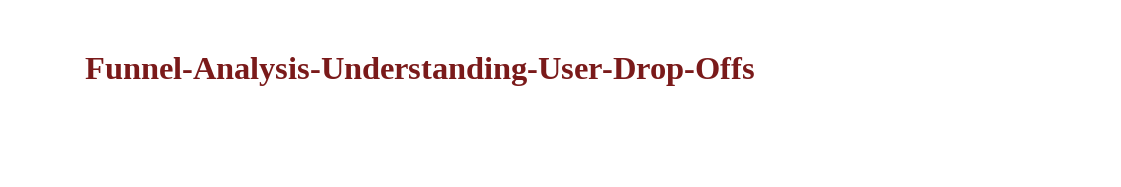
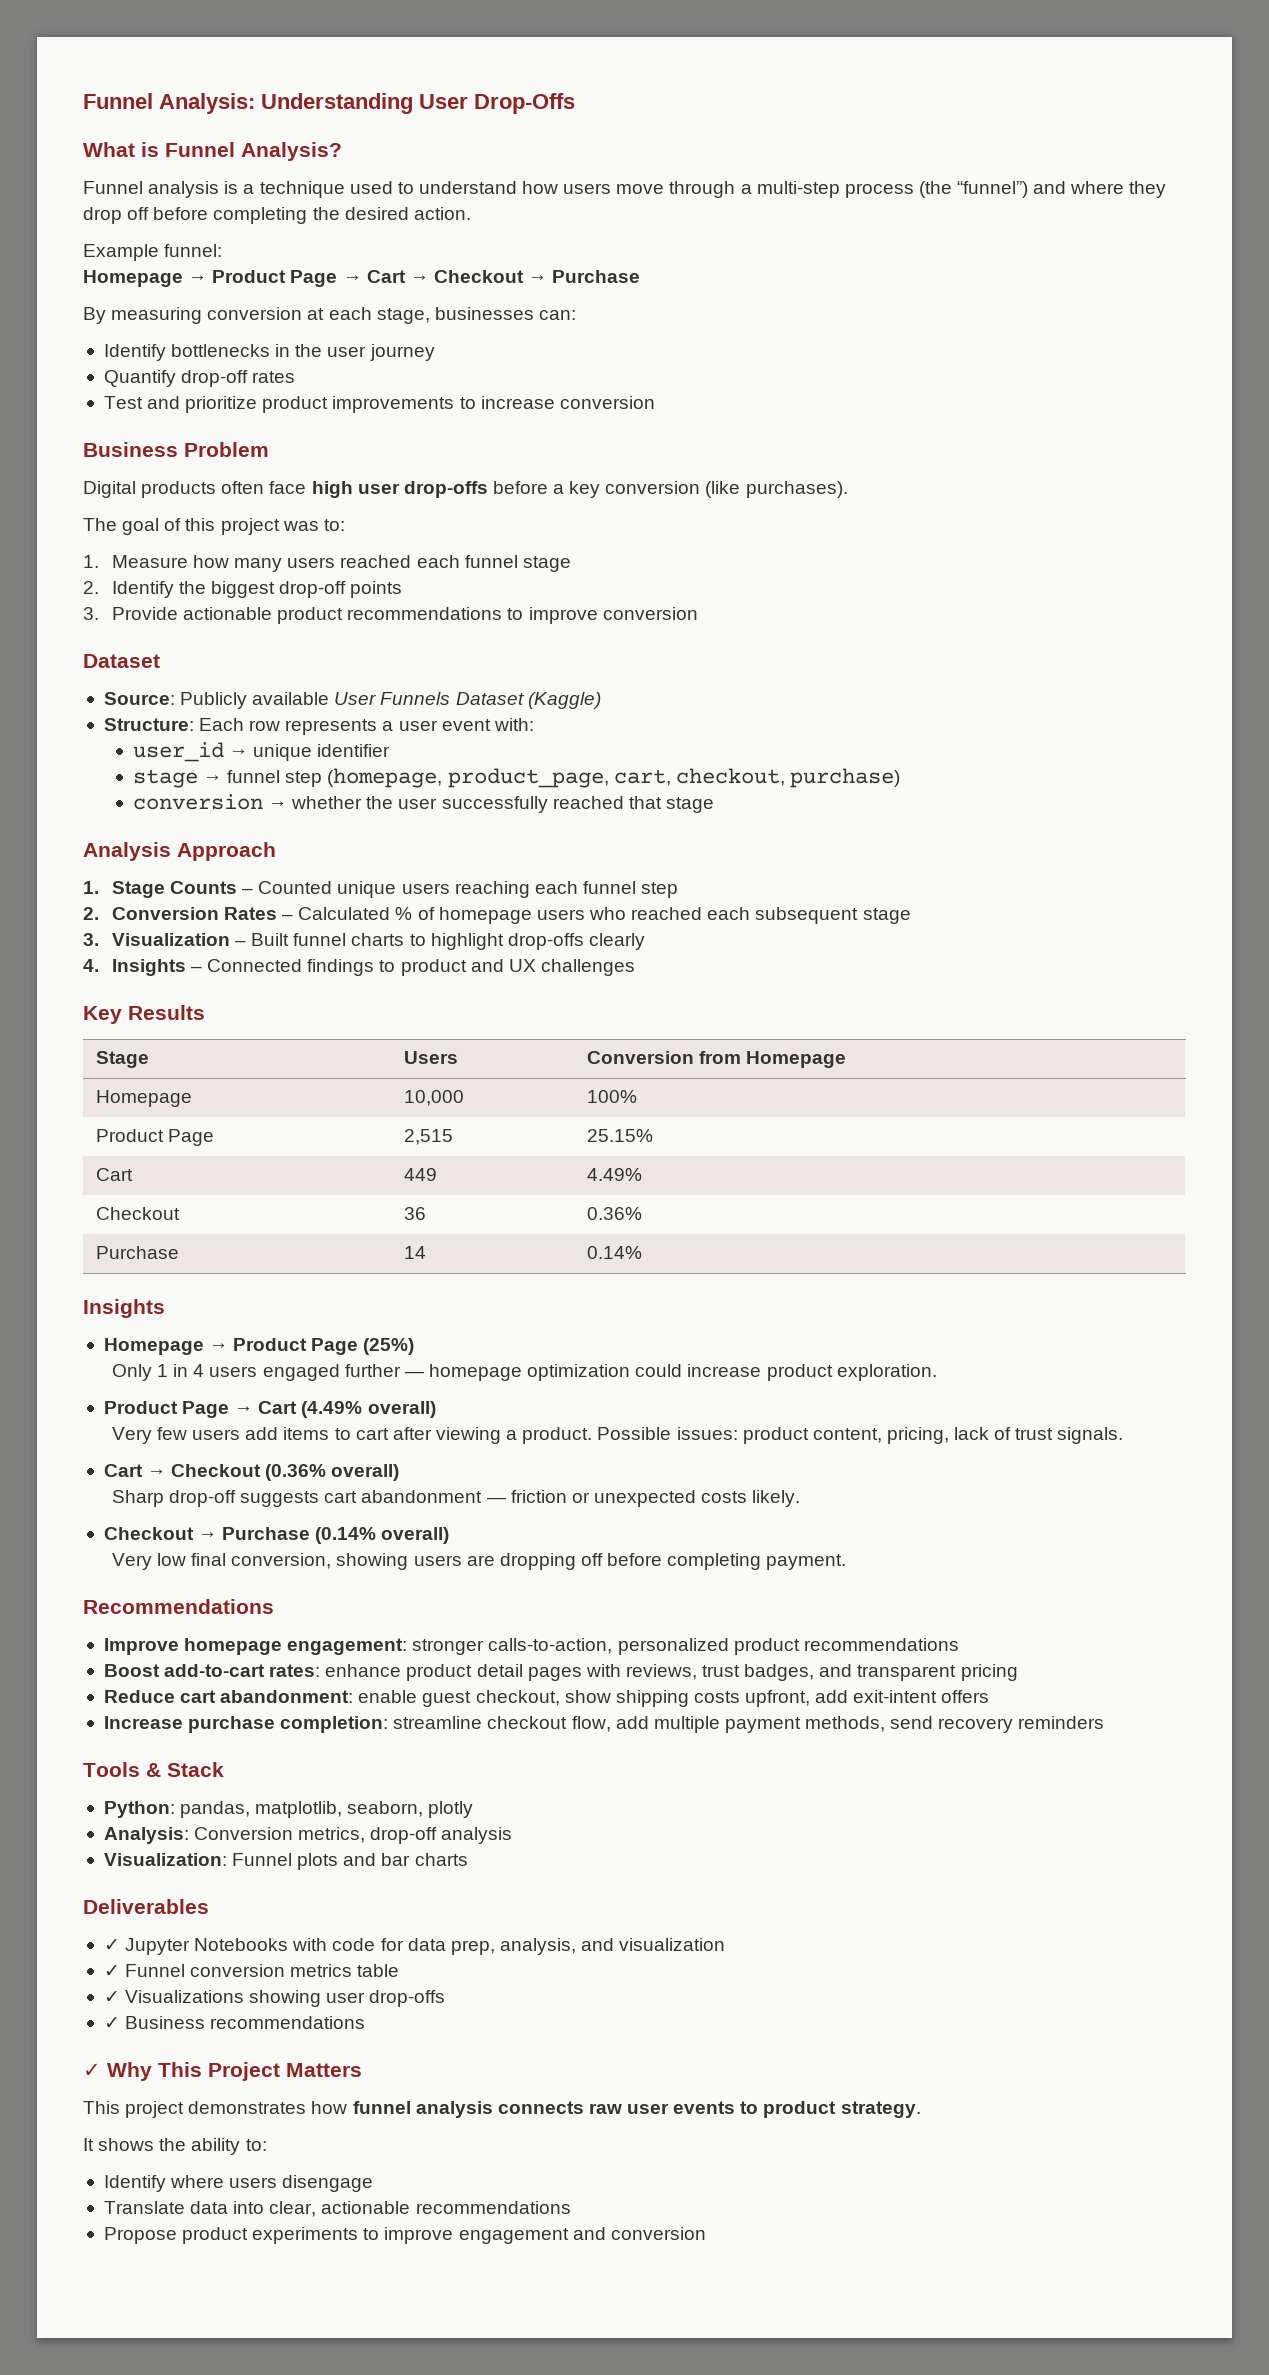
- Funnel-Analysis-Understanding-User-Drop-Offs
+ Funnel Analysis: Understanding User Drop-Offs
+ What is Funnel Analysis?
+ Funnel analysis is a technique used to understand how users move through a multi-step process (the “funnel”) and where they drop off before completing the desired action.
+ Example funnel:
+ Homepage → Product Page → Cart → Checkout → Purchase
+ By measuring conversion at each stage, businesses can:
+ Identify bottlenecks in the user journey
+ Quantify drop-off rates
+ Test and prioritize product improvements to increase conversion
+ Business Problem
+ Digital products often face high user drop-offs before a key conversion (like purchases).
+ The goal of this project was to:
+ 1. Measure how many users reached each funnel stage
+ 2. Identify the biggest drop-off points
+ 3. Provide actionable product recommendations to improve conversion
+ Dataset
+ Source: Publicly available User Funnels Dataset (Kaggle)
+ Structure: Each row represents a user event with:
+ user_id → unique identifier
+ stage → funnel step (homepage, product_page, cart, checkout, purchase)
+ conversion → whether the user successfully reached that stage
+ Analysis Approach
+ 1. Stage Counts – Counted unique users reaching each funnel step
+ 2. Conversion Rates – Calculated % of homepage users who reached each subsequent stage
+ 3. Visualization – Built funnel charts to highlight drop-offs clearly
+ 4. Insights – Connected findings to product and UX challenges
+ Key Results
+ Stage | Users | Conversion from Homepage
+ Homepage | 10,000 | 100%
+ Product Page | 2,515 | 25.15%
+ Cart | 449 | 4.49%
+ Checkout | 36 | 0.36%
+ Purchase | 14 | 0.14%
+ Insights
+ Homepage → Product Page (25%)
+ Only 1 in 4 users engaged further — homepage optimization could increase product exploration.
+ Product Page → Cart (4.49% overall)
+ Very few users add items to cart after viewing a product. Possible issues: product content, pricing, lack of trust signals.
+ Cart → Checkout (0.36% overall)
+ Sharp drop-off suggests cart abandonment — friction or unexpected costs likely.
+ Checkout → Purchase (0.14% overall)
+ Very low final conversion, showing users are dropping off before completing payment.
+ Recommendations
+ Improve homepage engagement: stronger calls-to-action, personalized product recommendations
+ Boost add-to-cart rates: enhance product detail pages with reviews, trust badges, and transparent pricing
+ Reduce cart abandonment: enable guest checkout, show shipping costs upfront, add exit-intent offers
+ Increase purchase completion: streamline checkout flow, add multiple payment methods, send recovery reminders
+ Tools & Stack
+ Python: pandas, matplotlib, seaborn, plotly
+ Analysis: Conversion metrics, drop-off analysis
+ Visualization: Funnel plots and bar charts
+ Deliverables
+ ✓ Jupyter Notebooks with code for data prep, analysis, and visualization
+ ✓ Funnel conversion metrics table
+ ✓ Visualizations showing user drop-offs
+ ✓ Business recommendations
+ ✓ Why This Project Matters
+ This project demonstrates how funnel analysis connects raw user events to product strategy.
+ It shows the ability to:
+ Identify where users disengage
+ Translate data into clear, actionable recommendations
+ Propose product experiments to improve engagement and conversion

